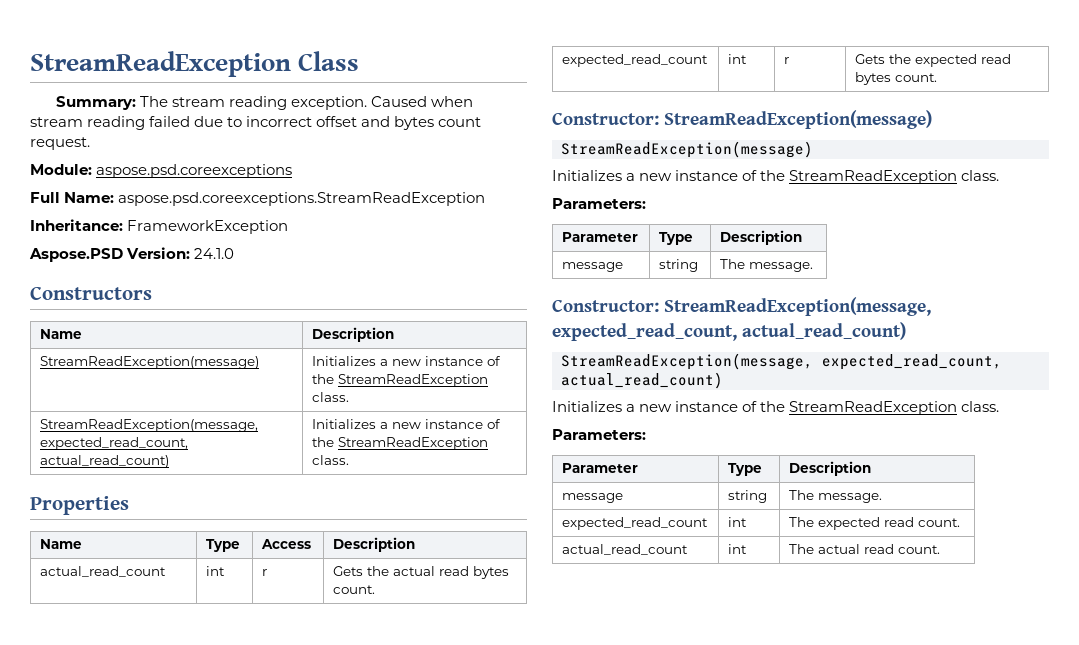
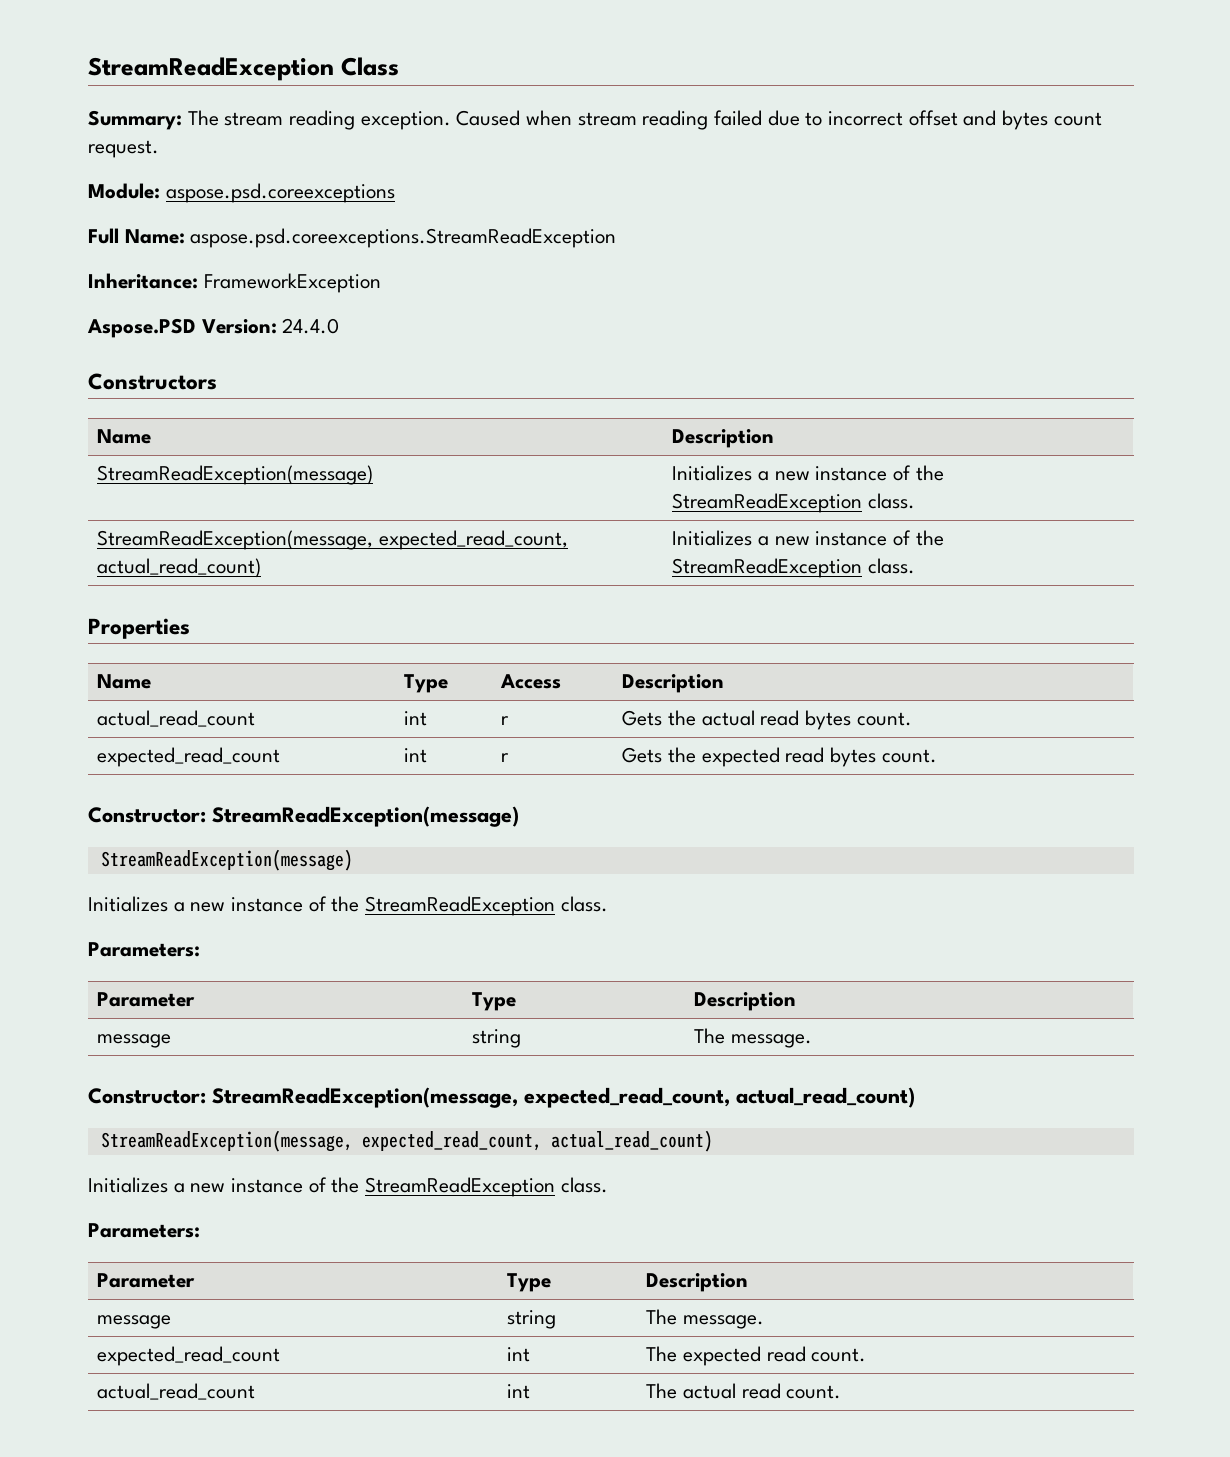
- Aspose.PSD Version: 24.1.0
+ Aspose.PSD Version: 24.4.0

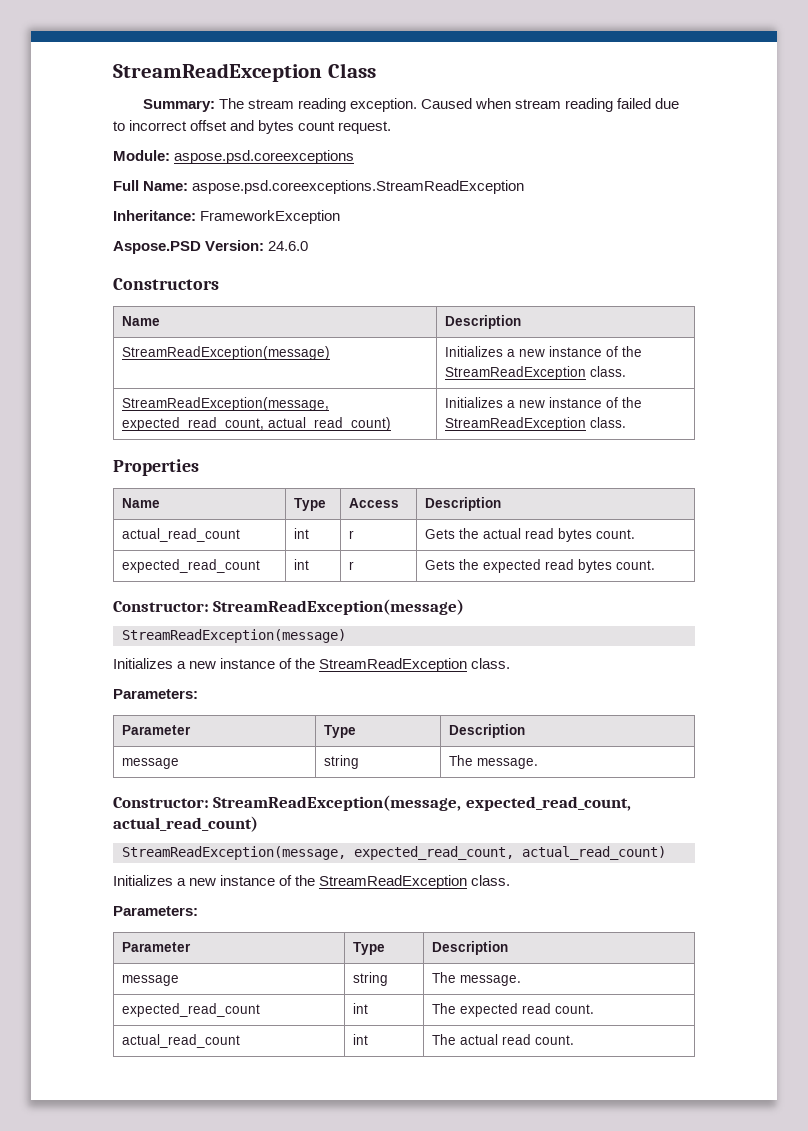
- Aspose.PSD Version: 24.4.0
+ Aspose.PSD Version: 24.6.0

